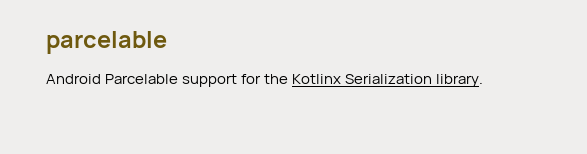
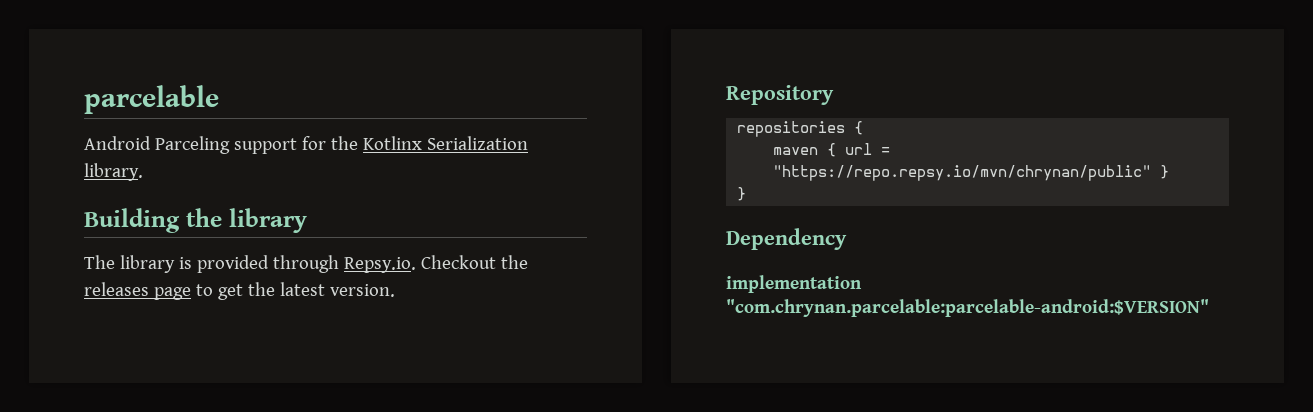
- Android Parcelable support for the Kotlinx Serialization library.
+ Android Parceling support for the Kotlinx Serialization library.
+ Building the library
+ The library is provided through Repsy.io. Checkout the releases page to get the latest version.
+ Repository
+ repositories {
+ maven { url = "https://repo.repsy.io/mvn/chrynan/public" }
+ }
+ Dependency
+ implementation "com.chrynan.parcelable:parcelable-android:$VERSION"

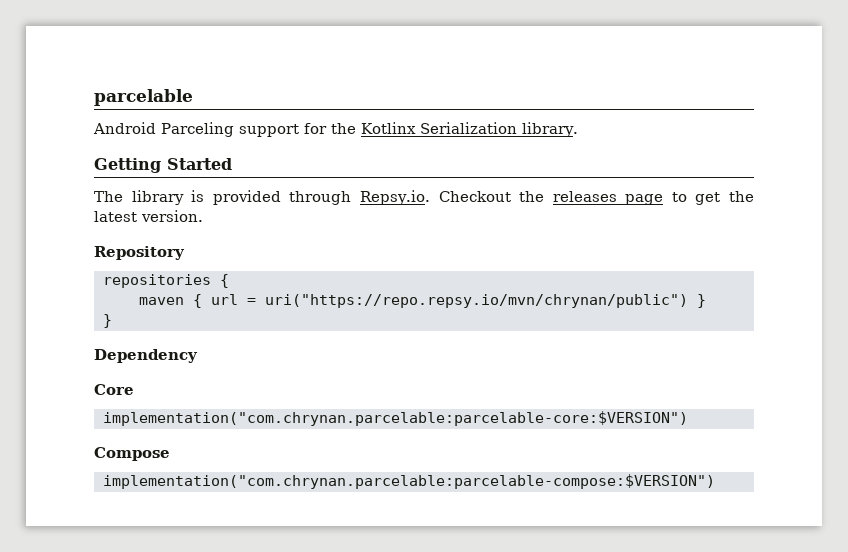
- Building the library
+ Getting Started
- maven { url = "https://repo.repsy.io/mvn/chrynan/public" }
+ maven { url = uri("https://repo.repsy.io/mvn/chrynan/public") }
- implementation "com.chrynan.parcelable:parcelable-android:$VERSION"
+ Core
+ implementation("com.chrynan.parcelable:parcelable-core:$VERSION")
+ Compose
+ implementation("com.chrynan.parcelable:parcelable-compose:$VERSION")

